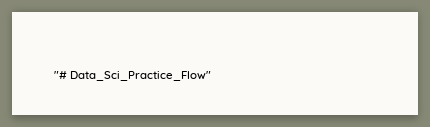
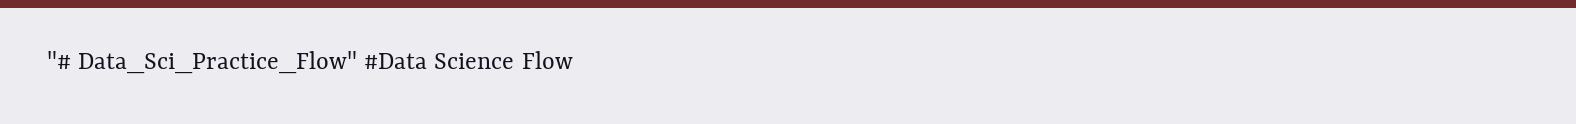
- "# Data_Sci_Practice_Flow"
+ "# Data_Sci_Practice_Flow" #Data Science Flow

